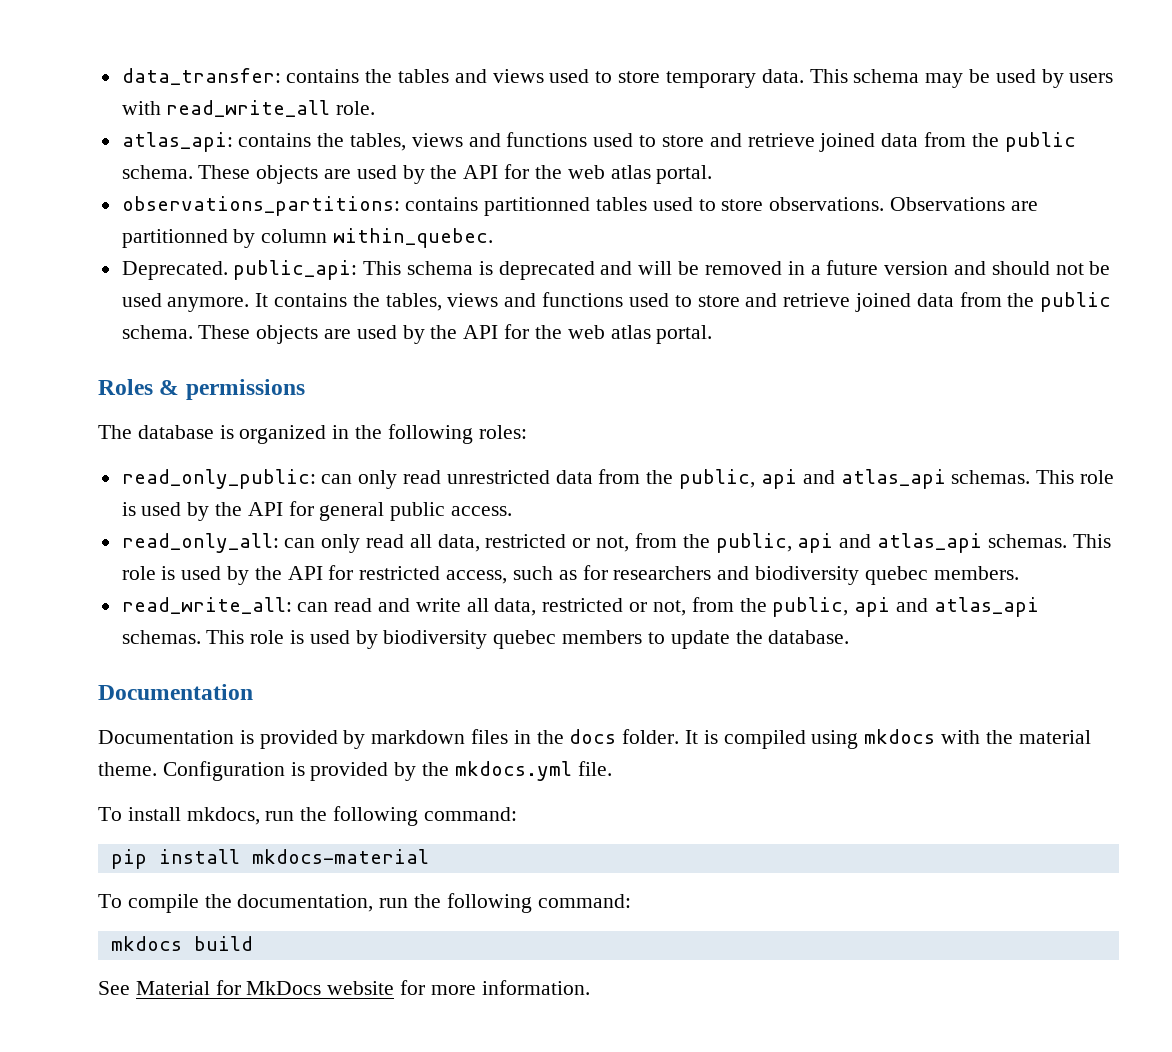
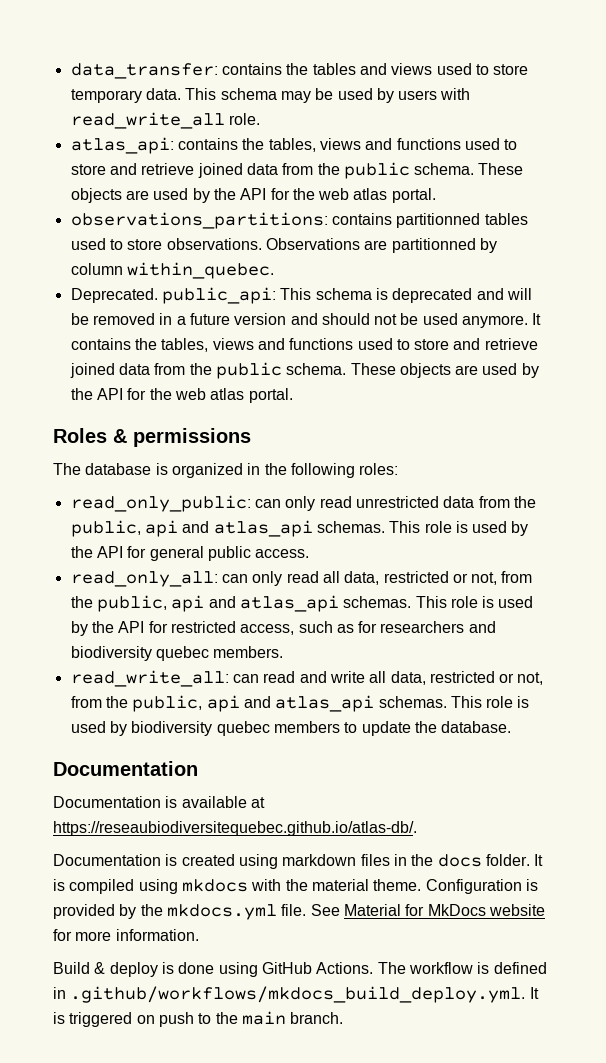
- Documentation is provided by markdown files in the docs folder.
+ Documentation is available at https://reseaubiodiversitequebec.github.io/atlas-db/.
+ Documentation is created using markdown files in the docs folder.
- Configuration is provided by the mkdocs.yml file.
- To install mkdocs, run the following command:
- pip install mkdocs-material
- To compile the documentation, run the following command:
- mkdocs build
- See Material for MkDocs website for more information.
+ Configuration is provided by the mkdocs.yml file. See Material for MkDocs website for more information.
+ Build & deploy is done using GitHub Actions. The workflow is defined in .github/workflows/mkdocs_build_deploy.yml. It is triggered on push to the main branch.

